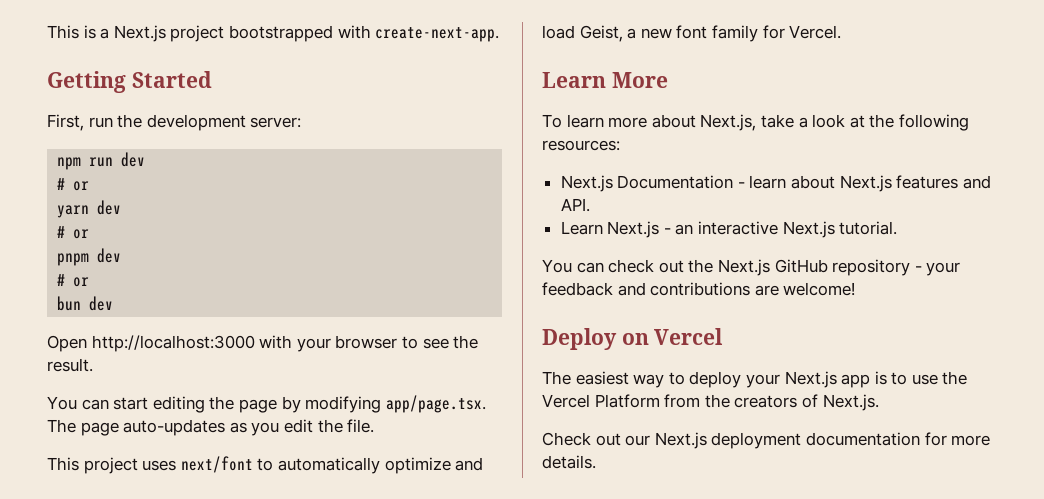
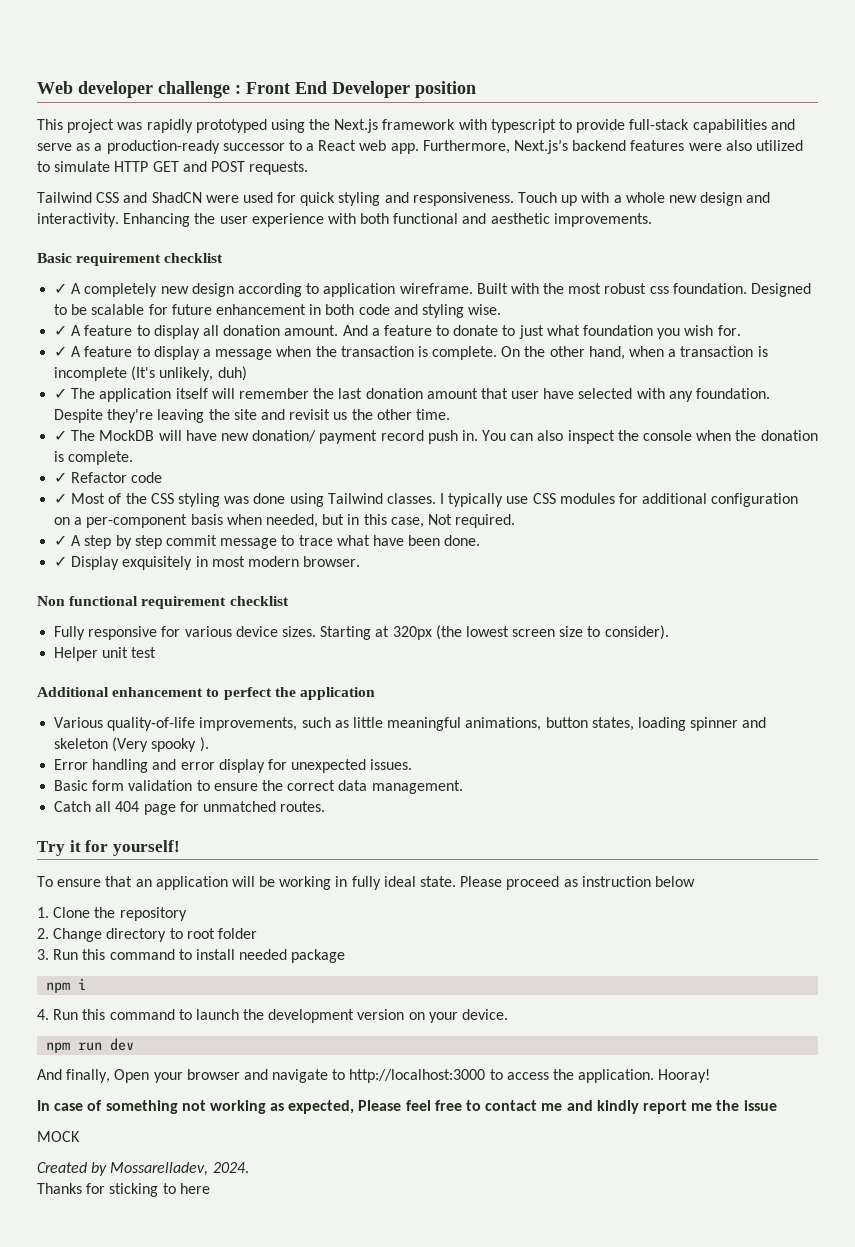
- This is a Next.js project bootstrapped with create-next-app.
- Getting Started
- First, run the development server:
+ Web developer challenge : Front End Developer position
+ This project was rapidly prototyped using the Next.js framework with typescript to provide full-stack capabilities and serve as a production-ready successor to a React web app. Furthermore, Next.js’s backend features were also utilized to simulate HTTP GET and POST requests.
+ Tailwind CSS and ShadCN were used for quick styling and responsiveness. Touch up with a whole new design and interactivity. Enhancing the user experience with both functional and aesthetic improvements.
+ Basic requirement checklist
+ ✓ A completely new design according to application wireframe. Built with the most robust css foundation. Designed to be scalable for future enhancement in both code and styling wise.
+ ✓ A feature to display all donation amount. And a feature to donate to just what foundation you wish for.
+ ✓ A feature to display a message when the transaction is complete. On the other hand, when a transaction is incomplete (It's unlikely, duh)
+ ✓ The application itself will remember the last donation amount that user have selected with any foundation. Despite they're leaving the site and revisit us the other time.
+ ✓ The MockDB will have new donation/ payment record push in. You can also inspect the console when the donation is complete.
+ ✓ Refactor code
+ ✓ Most of the CSS styling was done using Tailwind classes. I typically use CSS modules for additional configuration on a per-component basis when needed, but in this case, Not required.
+ ✓ A step by step commit message to trace what have been done.
+ ✓ Display exquisitely in most modern browser.
+ Non functional requirement checklist
+ Fully responsive for various device sizes. Starting at 320px (the lowest screen size to consider).
+ Helper unit test
+ Additional enhancement to perfect the application
+ Various quality-of-life improvements, such as little meaningful animations, button states, loading spinner and skeleton (Very spooky ).
+ Error handling and error display for unexpected issues.
+ Basic form validation to ensure the correct data management.
+ Catch all 404 page for unmatched routes.
+ Try it for yourself!
+ To ensure that an application will be working in fully ideal state. Please proceed as instruction below
+ 1. Clone the repository
+ 2. Change directory to root folder
+ 3. Run this command to install needed package
+ npm i
+ 4. Run this command to launch the development version on your device.
  npm run dev
- # or
- yarn dev
- # or
- pnpm dev
- # or
- bun dev
- Open http://localhost:3000 with your browser to see the result.
- You can start editing the page by modifying app/page.tsx. The page auto-updates as you edit the file.
- This project uses next/font to automatically optimize and load Geist, a new font family for Vercel.
- Learn More
- To learn more about Next.js, take a look at the following resources:
- Next.js Documentation - learn about Next.js features and API.
- Learn Next.js - an interactive Next.js tutorial.
- You can check out the Next.js GitHub repository - your feedback and contributions are welcome!
- Deploy on Vercel
- The easiest way to deploy your Next.js app is to use the Vercel Platform from the creators of Next.js.
- Check out our Next.js deployment documentation for more details.
+ And finally, Open your browser and navigate to http://localhost:3000 to access the application. Hooray!
+ In case of something not working as expected, Please feel free to contact me and kindly report me the issue
+ MOCK
+ Created by Mossarelladev, 2024.
+ Thanks for sticking to here

